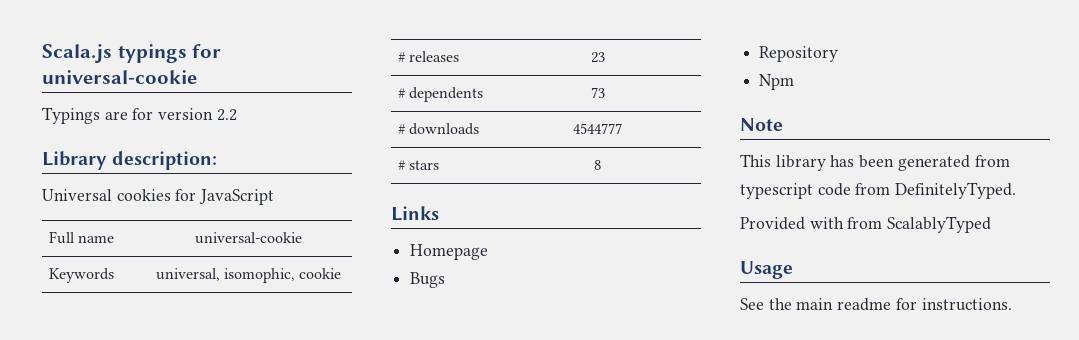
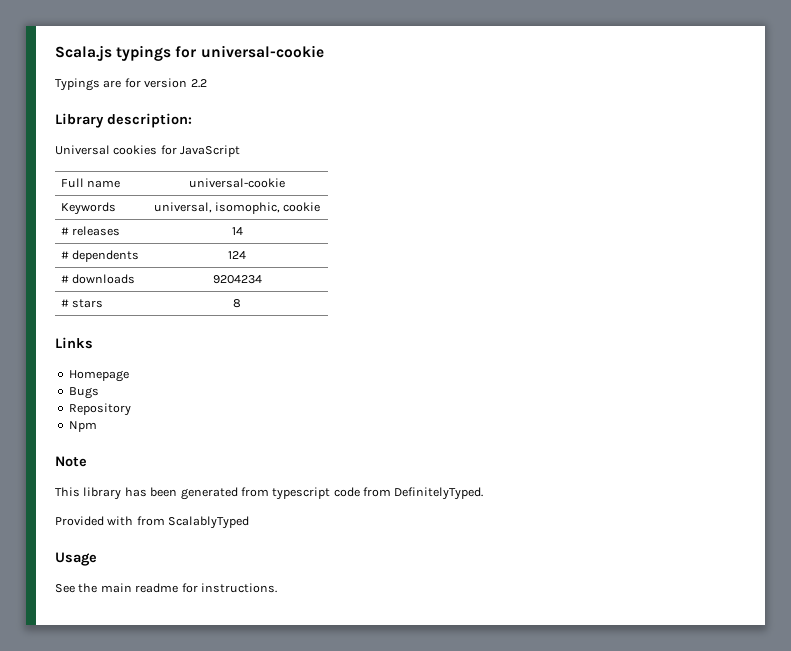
- # releases | 23
+ # releases | 14
- # dependents | 73
+ # dependents | 124
- # downloads | 4544777
+ # downloads | 9204234

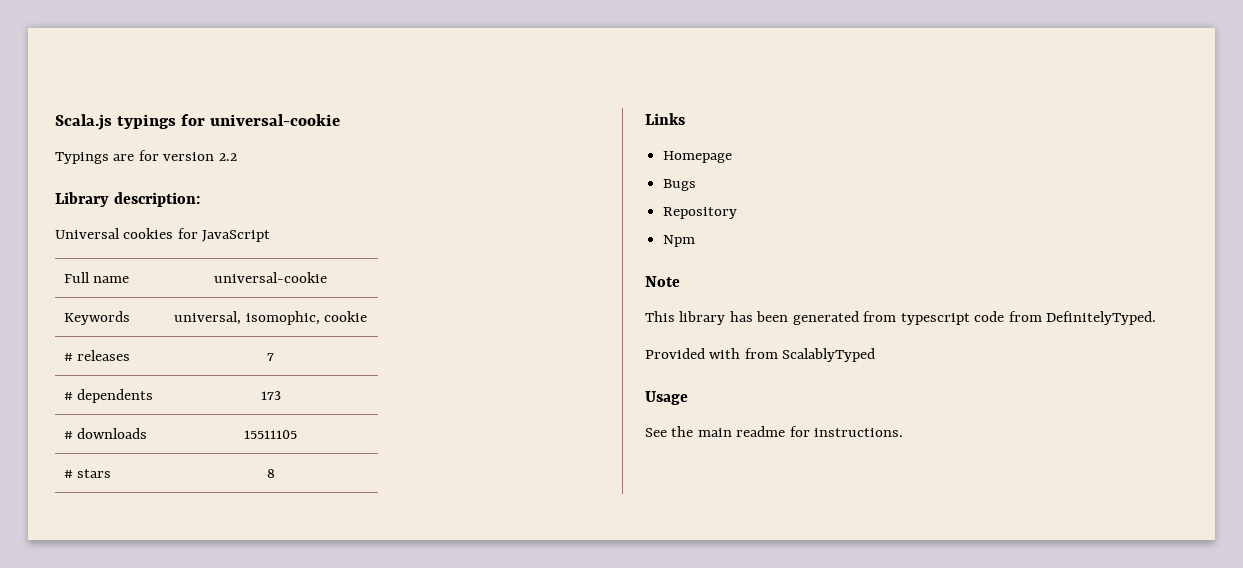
- # releases | 14
+ # releases | 7
- # dependents | 124
+ # dependents | 173
- # downloads | 9204234
+ # downloads | 15511105

